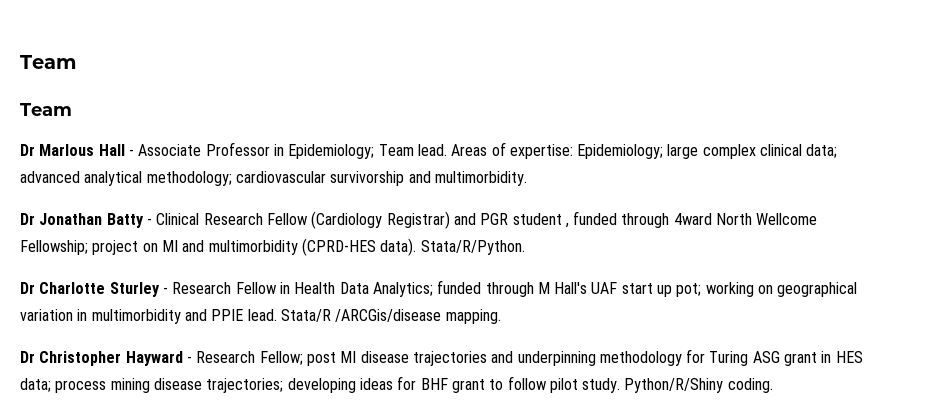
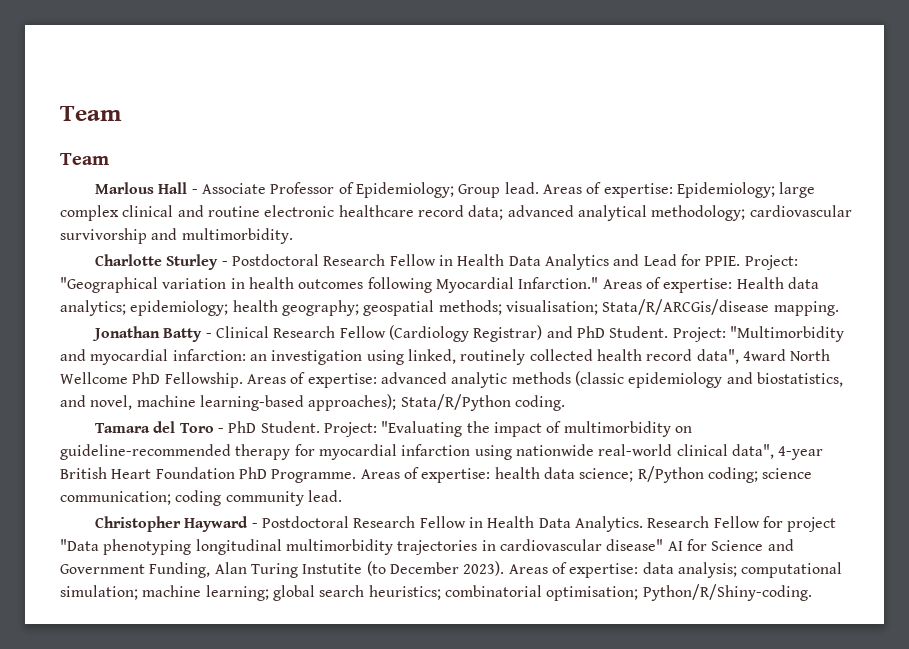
- Dr Marlous Hall - Associate Professor in Epidemiology; Team lead.
+ Marlous Hall - Associate Professor of Epidemiology; Group lead.
- Areas of expertise: Epidemiology; large complex clinical data; advanced analytical methodology; cardiovascular survivorship and multimorbidity.
+ Areas of expertise: Epidemiology; large complex clinical and routine electronic healthcare record data; advanced analytical methodology; cardiovascular survivorship and multimorbidity.
- Dr Jonathan Batty - Clinical Research Fellow (Cardiology Registrar) and PGR student , funded through 4ward North Wellcome Fellowship; project on MI and multimorbidity (CPRD-HES data). Stata/R/Python.
- Dr Charlotte Sturley - Research Fellow in Health Data Analytics; funded through M Hall's UAF start up pot; working on geographical variation in multimorbidity and PPIE lead. Stata/R /ARCGis/disease mapping.
- Dr Christopher Hayward - Research Fellow; post MI disease trajectories and underpinning methodology for Turing ASG grant in HES data; process mining disease trajectories; developing ideas for BHF grant to follow pilot study. Python/R/Shiny coding.
+ Charlotte Sturley - Postdoctoral Research Fellow in Health Data Analytics and Lead for PPIE. Project: "Geographical variation in health outcomes following Myocardial Infarction." Areas of expertise: Health data analytics; epidemiology; health geography; geospatial methods; visualisation; Stata/R/ARCGis/disease mapping.
+ Jonathan Batty - Clinical Research Fellow (Cardiology Registrar) and PhD Student. Project: "Multimorbidity and myocardial infarction: an investigation using linked, routinely collected health record data", 4ward North Wellcome PhD Fellowship. Areas of expertise: advanced analytic methods (classic epidemiology and biostatistics, and novel, machine learning-based approaches); Stata/R/Python coding.
+ Tamara del Toro - PhD Student. Project: "Evaluating the impact of multimorbidity on guideline-recommended therapy for myocardial infarction using nationwide real-world clinical data", 4-year British Heart Foundation PhD Programme. Areas of expertise: health data science; R/Python coding; science communication; coding community lead.
+ Christopher Hayward - Postdoctoral Research Fellow in Health Data Analytics. Research Fellow for project "Data phenotyping longitudinal multimorbidity trajectories in cardiovascular disease" AI for Science and Government Funding, Alan Turing Instutite (to December 2023). Areas of expertise: data analysis; computational simulation; machine learning; global search heuristics; combinatorial optimisation; Python/R/Shiny-coding.

